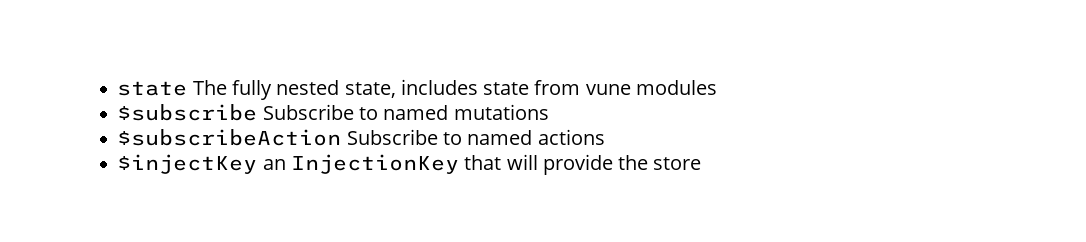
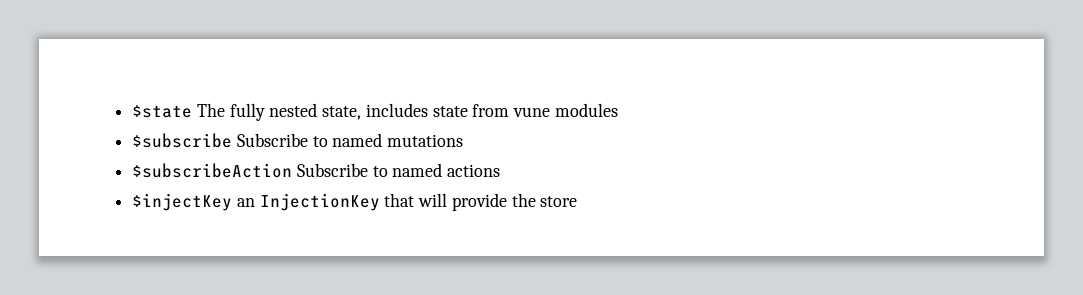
- state The fully nested state, includes state from vune modules
+ $state The fully nested state, includes state from vune modules

